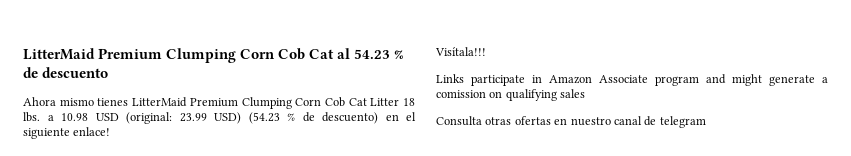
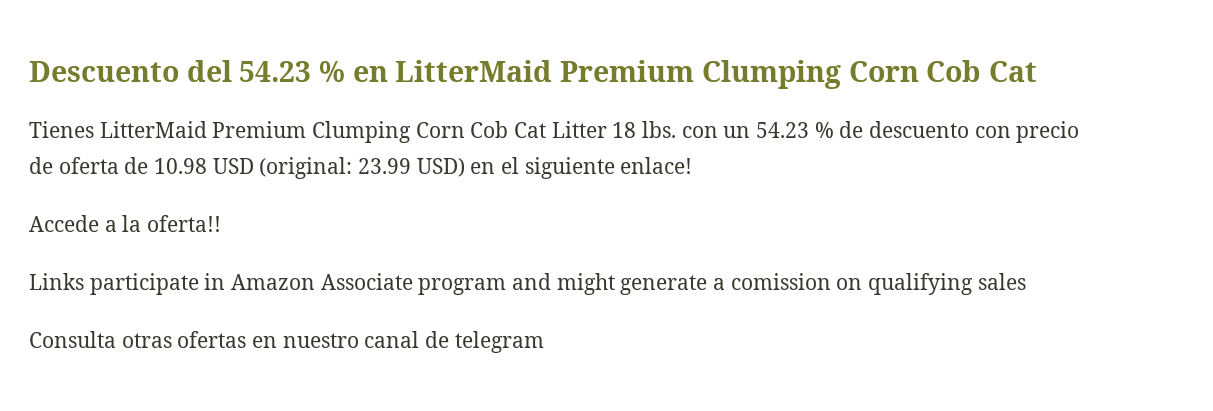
- LitterMaid Premium Clumping Corn Cob Cat al 54.23 % de descuento
- Ahora mismo tienes LitterMaid Premium Clumping Corn Cob Cat Litter 18 lbs. a 10.98 USD (original: 23.99 USD) (54.23 % de descuento) en el siguiente enlace!
+ Descuento del 54.23 % en LitterMaid Premium Clumping Corn Cob Cat
+ Tienes LitterMaid Premium Clumping Corn Cob Cat Litter 18 lbs. con un 54.23 % de descuento con precio de oferta de 10.98 USD (original: 23.99 USD) en el siguiente enlace!
- Visítala!!!
+ Accede a la oferta!!

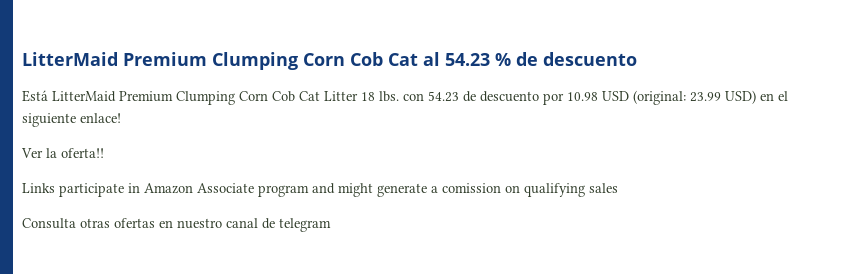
- Descuento del 54.23 % en LitterMaid Premium Clumping Corn Cob Cat
- Tienes LitterMaid Premium Clumping Corn Cob Cat Litter 18 lbs. con un 54.23 % de descuento con precio de oferta de 10.98 USD (original: 23.99 USD) en el siguiente enlace!
+ LitterMaid Premium Clumping Corn Cob Cat al 54.23 % de descuento
+ Está LitterMaid Premium Clumping Corn Cob Cat Litter 18 lbs. con 54.23 de descuento por 10.98 USD (original: 23.99 USD) en el siguiente enlace!
- Accede a la oferta!!
+ Ver la oferta!!

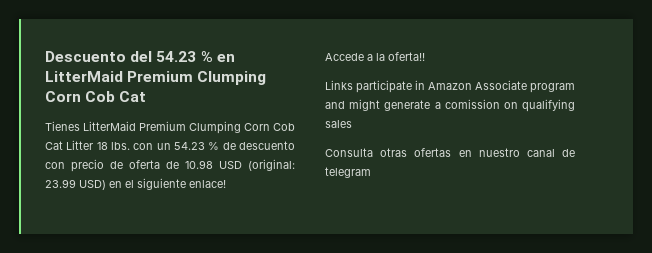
- LitterMaid Premium Clumping Corn Cob Cat al 54.23 % de descuento
- Está LitterMaid Premium Clumping Corn Cob Cat Litter 18 lbs. con 54.23 de descuento por 10.98 USD (original: 23.99 USD) en el siguiente enlace!
+ Descuento del 54.23 % en LitterMaid Premium Clumping Corn Cob Cat
+ Tienes LitterMaid Premium Clumping Corn Cob Cat Litter 18 lbs. con un 54.23 % de descuento con precio de oferta de 10.98 USD (original: 23.99 USD) en el siguiente enlace!
- Ver la oferta!!
+ Accede a la oferta!!

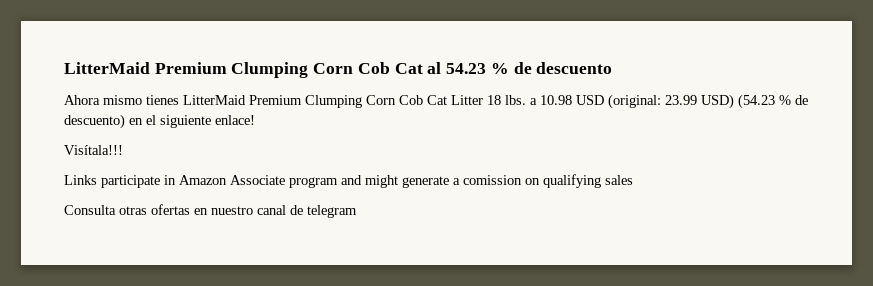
- Descuento del 54.23 % en LitterMaid Premium Clumping Corn Cob Cat
- Tienes LitterMaid Premium Clumping Corn Cob Cat Litter 18 lbs. con un 54.23 % de descuento con precio de oferta de 10.98 USD (original: 23.99 USD) en el siguiente enlace!
+ LitterMaid Premium Clumping Corn Cob Cat al 54.23 % de descuento
+ Ahora mismo tienes LitterMaid Premium Clumping Corn Cob Cat Litter 18 lbs. a 10.98 USD (original: 23.99 USD) (54.23 % de descuento) en el siguiente enlace!
- Accede a la oferta!!
+ Visítala!!!

